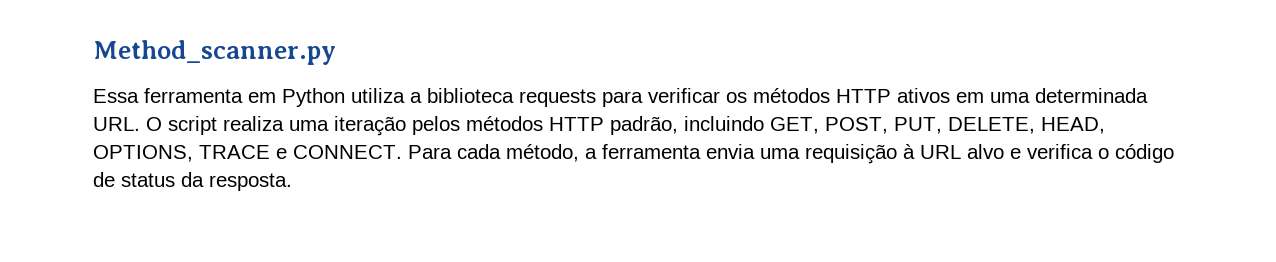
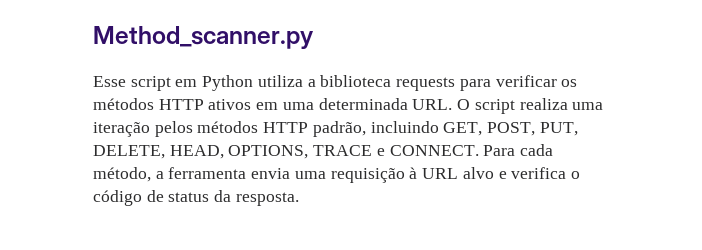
- Essa ferramenta em Python utiliza a biblioteca requests para verificar os métodos HTTP ativos em uma determinada URL. O script realiza uma iteração pelos métodos HTTP padrão, incluindo GET, POST, PUT, DELETE, HEAD, OPTIONS, TRACE e CONNECT.
+ Esse script em Python utiliza a biblioteca requests para verificar os métodos HTTP ativos em uma determinada URL. O script realiza uma iteração pelos métodos HTTP padrão, incluindo GET, POST, PUT, DELETE, HEAD, OPTIONS, TRACE e CONNECT.

